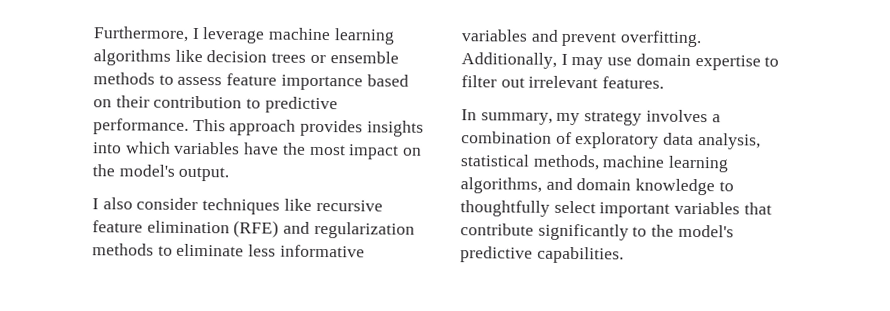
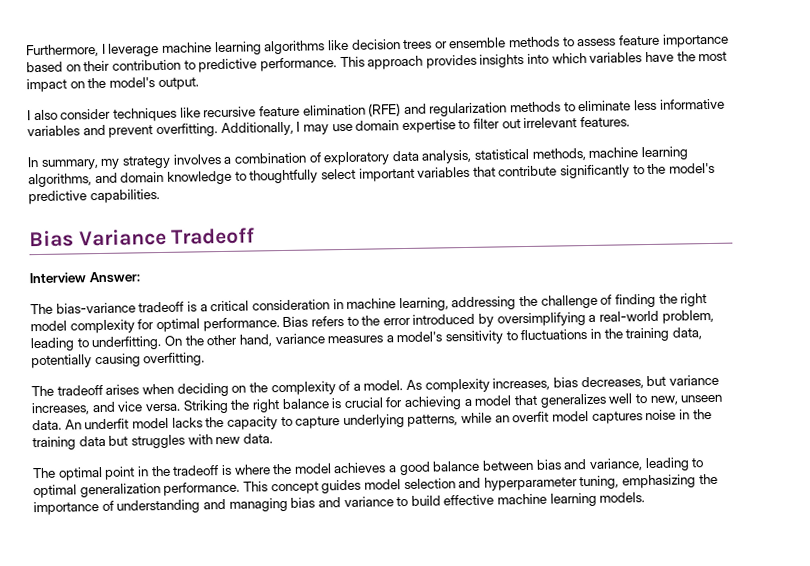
+ Bias Variance Tradeoff
+ Interview Answer:
+ The bias-variance tradeoff is a critical consideration in machine learning, addressing the challenge of finding the right model complexity for optimal performance. Bias refers to the error introduced by oversimplifying a real-world problem, leading to underfitting. On the other hand, variance measures a model's sensitivity to fluctuations in the training data, potentially causing overfitting.
+ The tradeoff arises when deciding on the complexity of a model. As complexity increases, bias decreases, but variance increases, and vice versa. Striking the right balance is crucial for achieving a model that generalizes well to new, unseen data. An underfit model lacks the capacity to capture underlying patterns, while an overfit model captures noise in the training data but struggles with new data.
+ The optimal point in the tradeoff is where the model achieves a good balance between bias and variance, leading to optimal generalization performance. This concept guides model selection and hyperparameter tuning, emphasizing the importance of understanding and managing bias and variance to build effective machine learning models.

